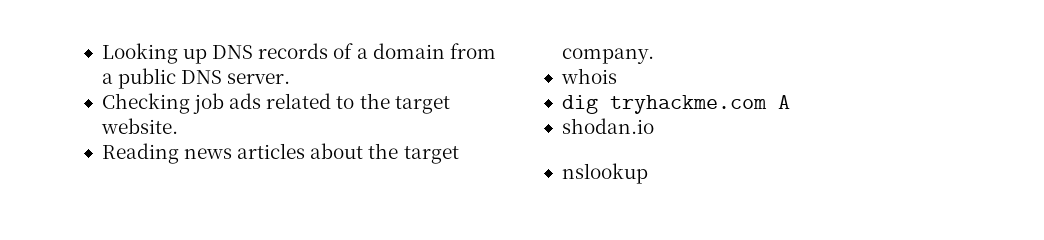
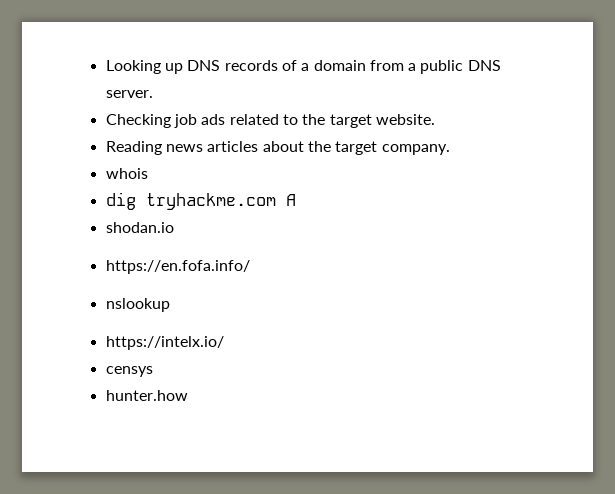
+ https://en.fofa.info/
+ https://intelx.io/
+ censys
+ hunter.how

